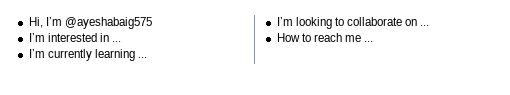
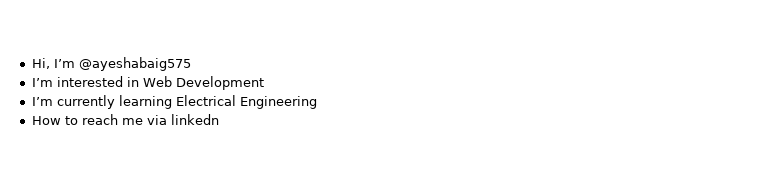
- I’m interested in ...
+ I’m interested in Web Development
- I’m currently learning ...
- I’m looking to collaborate on ...
+ I’m currently learning Electrical Engineering
- How to reach me ...
+ How to reach me via linkedn

